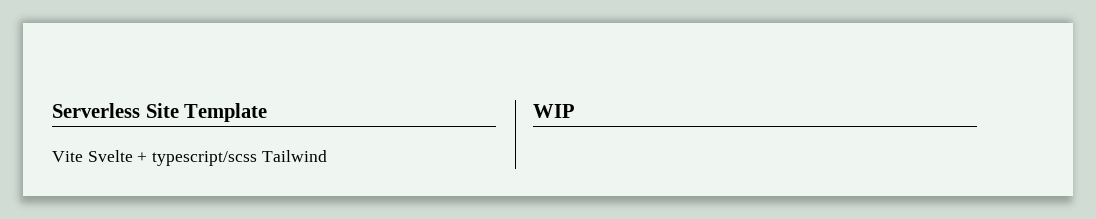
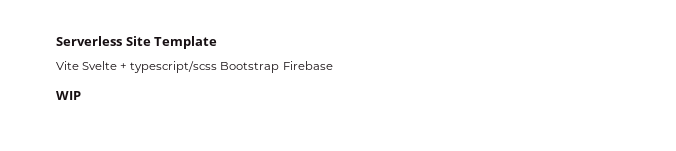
- Vite Svelte + typescript/scss Tailwind
+ Vite Svelte + typescript/scss Bootstrap Firebase

